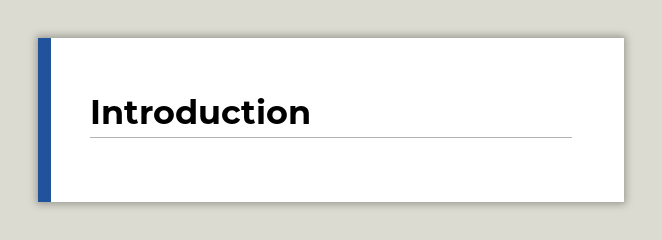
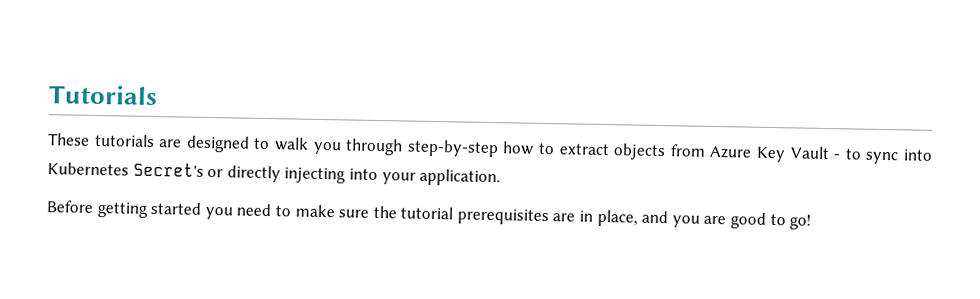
- Introduction
+ Tutorials
+ These tutorials are designed to walk you through step-by-step how to extract objects from Azure Key Vault - to sync into Kubernetes Secret's or directly injecting into your application.
+ Before getting started you need to make sure the tutorial prerequisites are in place, and you are good to go!

